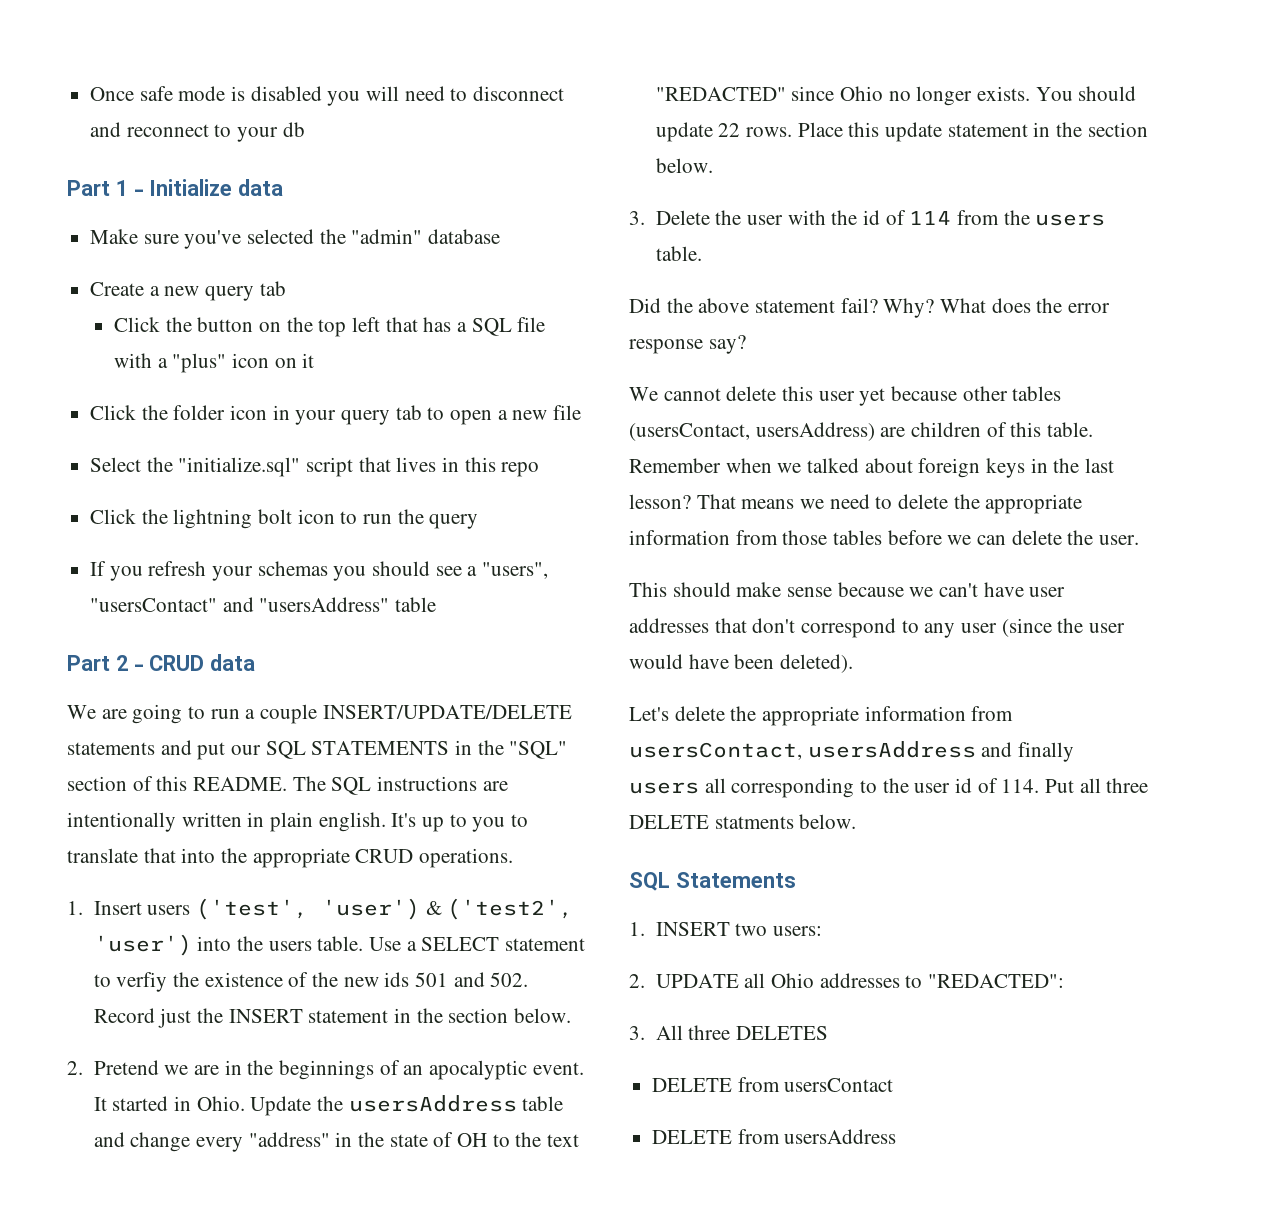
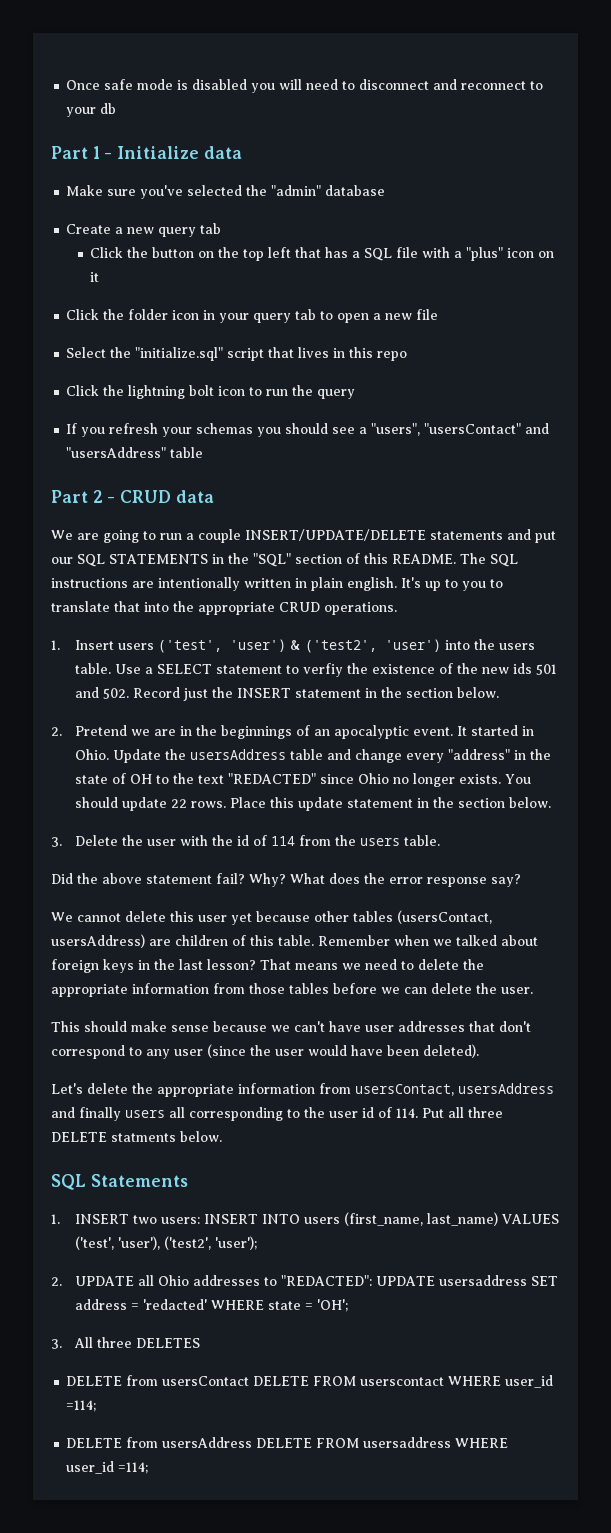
- 1. INSERT two users:
+ 1. INSERT two users: INSERT INTO users (first_name, last_name) VALUES ('test', 'user'), ('test2', 'user');
- 2. UPDATE all Ohio addresses to "REDACTED":
+ 2. UPDATE all Ohio addresses to "REDACTED": UPDATE usersaddress SET address = 'redacted' WHERE state = 'OH';
- DELETE from usersContact
- DELETE from usersAddress
+ DELETE from usersContact DELETE FROM userscontact WHERE user_id =114;
+ DELETE from usersAddress DELETE FROM usersaddress WHERE user_id =114;

